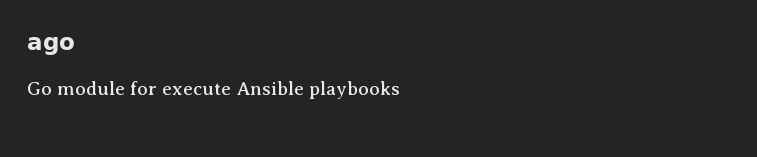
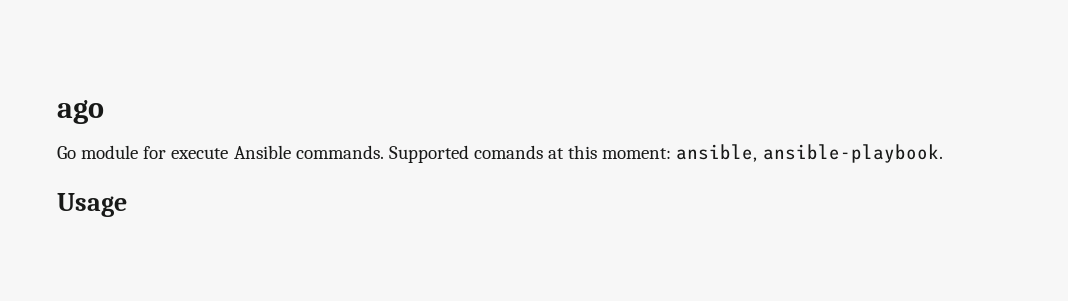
- Go module for execute Ansible playbooks
+ Go module for execute Ansible commands. Supported comands at this moment: ansible, ansible-playbook.
+ Usage

